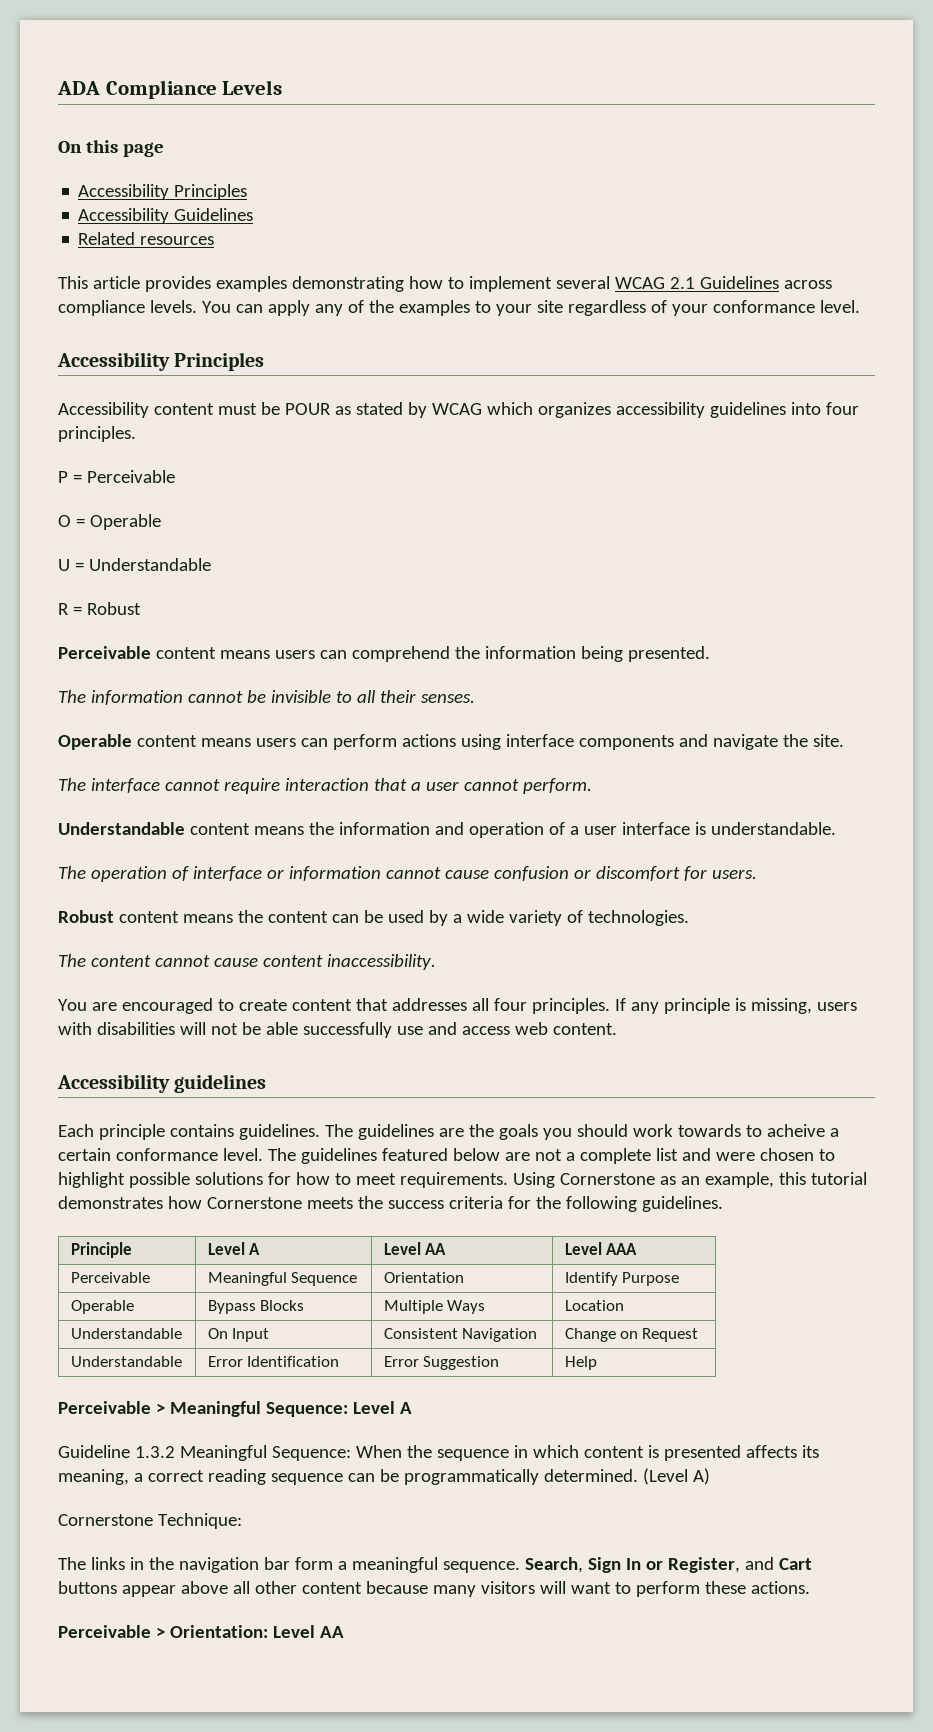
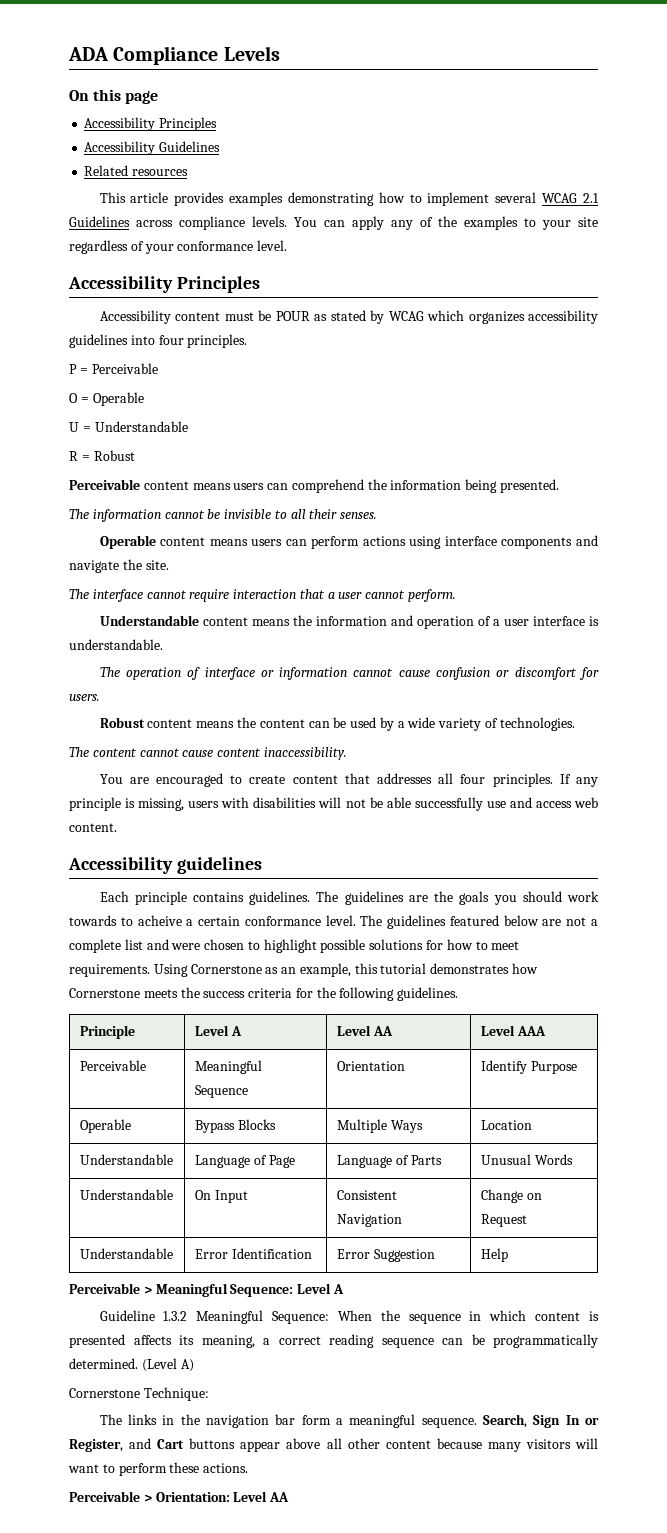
+ Understandable | Language of Page | Language of Parts | Unusual Words

